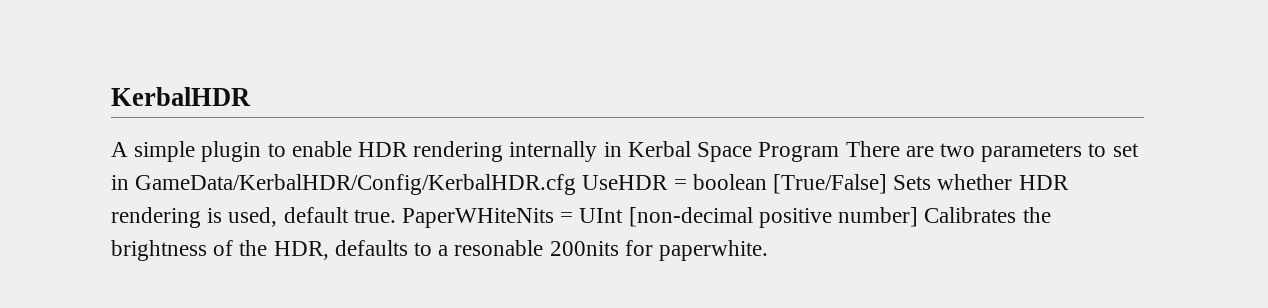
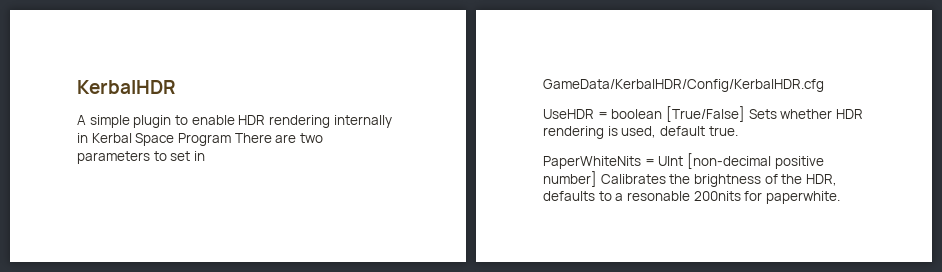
- A simple plugin to enable HDR rendering internally in Kerbal Space Program There are two parameters to set in GameData/KerbalHDR/Config/KerbalHDR.cfg UseHDR = boolean [True/False] Sets whether HDR rendering is used, default true. PaperWHiteNits = UInt [non-decimal positive number] Calibrates the brightness of the HDR, defaults to a resonable 200nits for paperwhite.
+ A simple plugin to enable HDR rendering internally in Kerbal Space Program There are two parameters to set in GameData/KerbalHDR/Config/KerbalHDR.cfg
+ UseHDR = boolean [True/False] Sets whether HDR rendering is used, default true.
+ PaperWhiteNits = UInt [non-decimal positive number] Calibrates the brightness of the HDR, defaults to a resonable 200nits for paperwhite.

